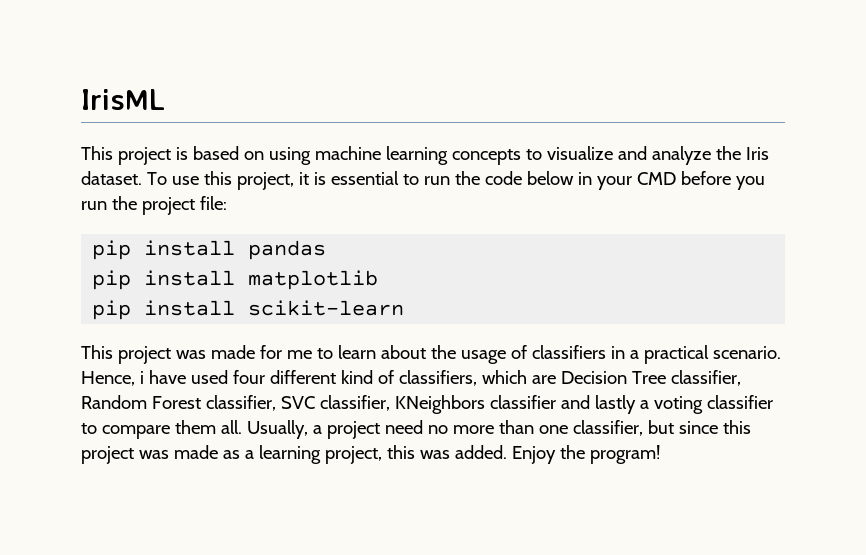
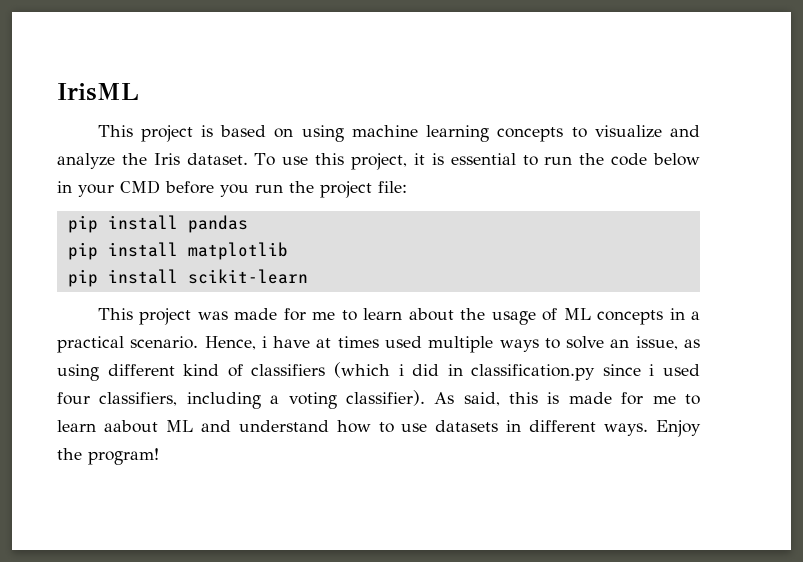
- This project was made for me to learn about the usage of classifiers in a practical scenario.
+ This project was made for me to learn about the usage of ML concepts in a practical scenario.
- Hence, i have used four different kind of classifiers, which are Decision Tree classifier, Random Forest classifier, SVC classifier, KNeighbors classifier and lastly a voting classifier to compare them all. Usually, a project need no more than one classifier, but since this project was made as a learning project, this was added.
+ Hence, i have at times used multiple ways to solve an issue, as using different kind of classifiers (which i did in classification.py since i used four classifiers, including a voting classifier). As said, this is made for me to learn aabout ML and understand how to use datasets in different ways.

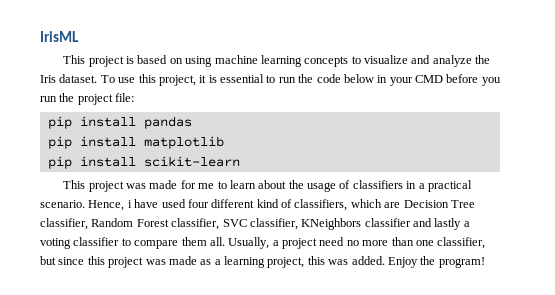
- This project was made for me to learn about the usage of ML concepts in a practical scenario.
+ This project was made for me to learn about the usage of classifiers in a practical scenario.
- Hence, i have at times used multiple ways to solve an issue, as using different kind of classifiers (which i did in classification.py since i used four classifiers, including a voting classifier). As said, this is made for me to learn aabout ML and understand how to use datasets in different ways.
+ Hence, i have used four different kind of classifiers, which are Decision Tree classifier, Random Forest classifier, SVC classifier, KNeighbors classifier and lastly a voting classifier to compare them all. Usually, a project need no more than one classifier, but since this project was made as a learning project, this was added.

